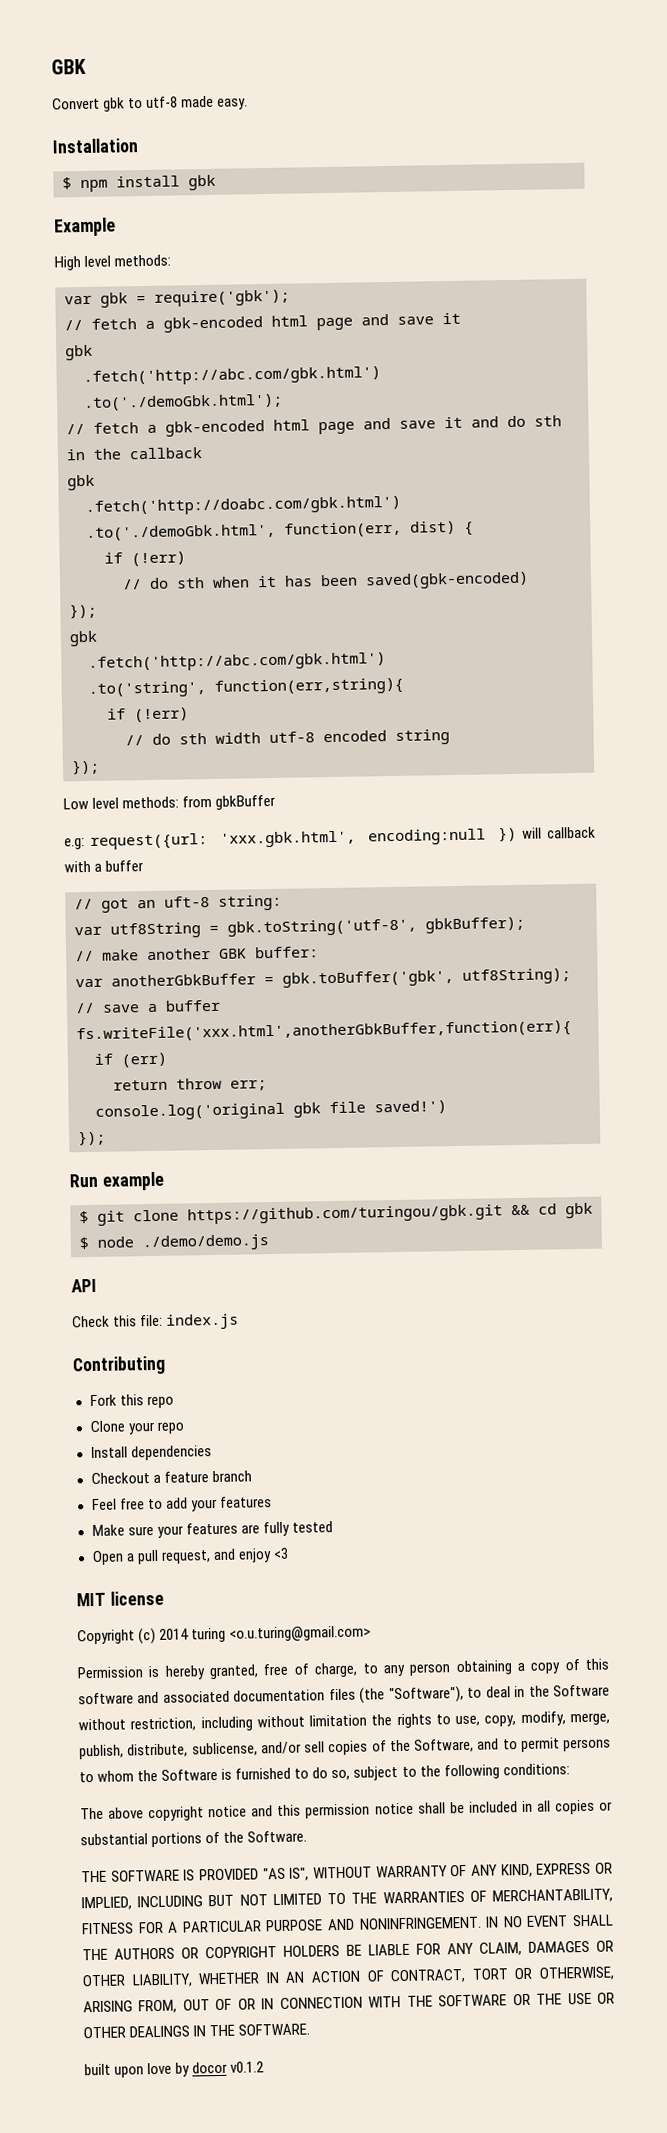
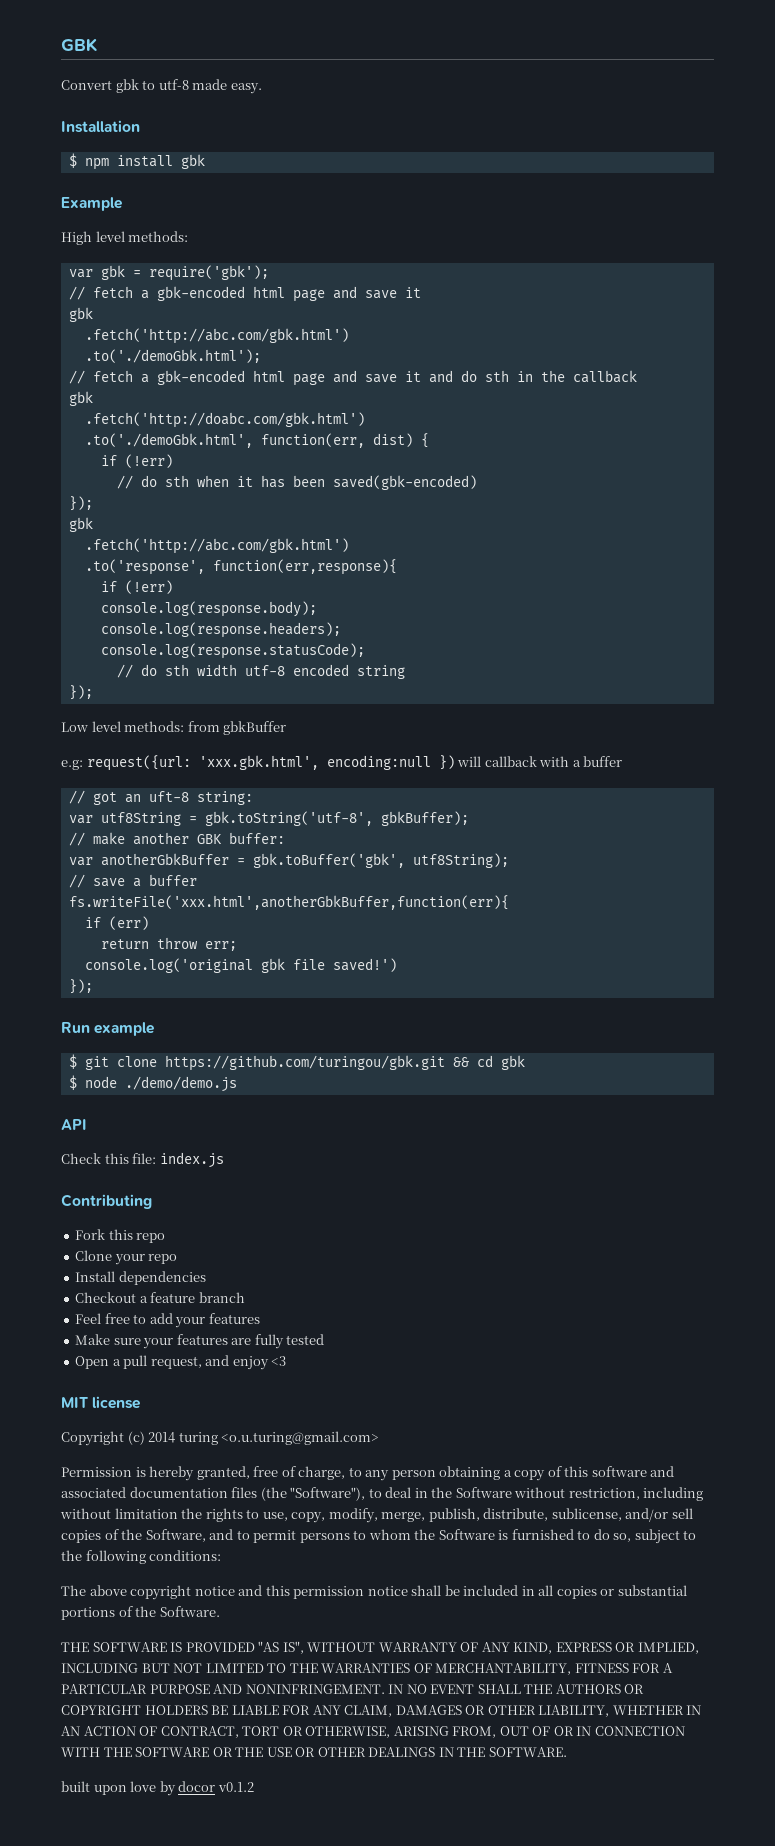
- .to('string', function(err,string){
+ .to('response', function(err,response){
  if (!err)
+ console.log(response.body);
+ console.log(response.headers);
+ console.log(response.statusCode);

